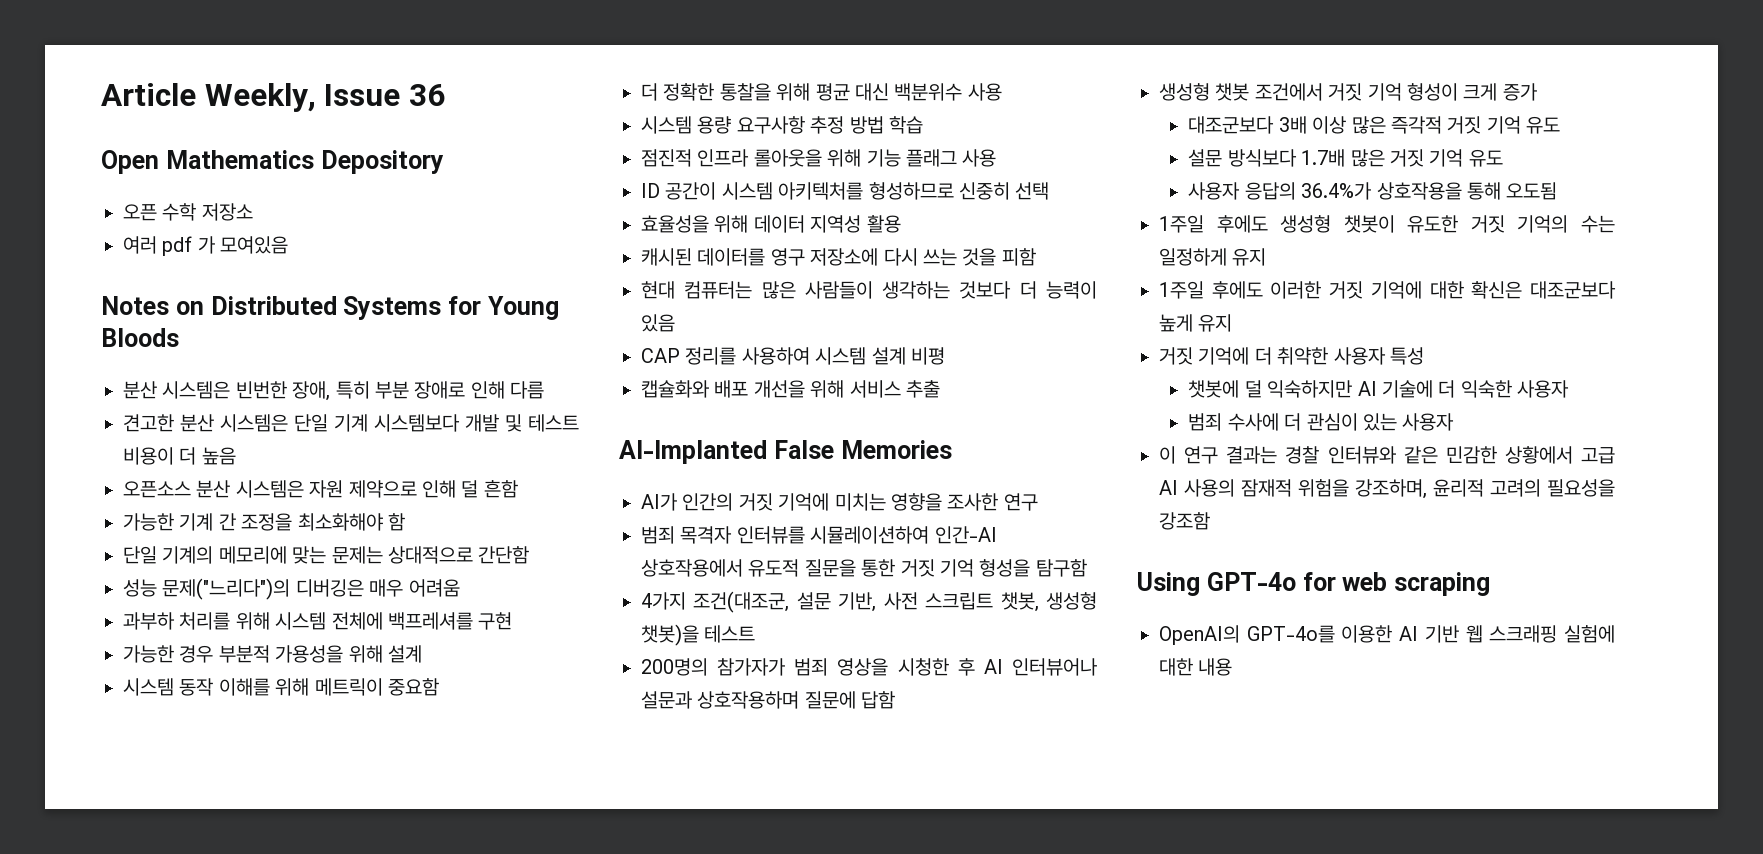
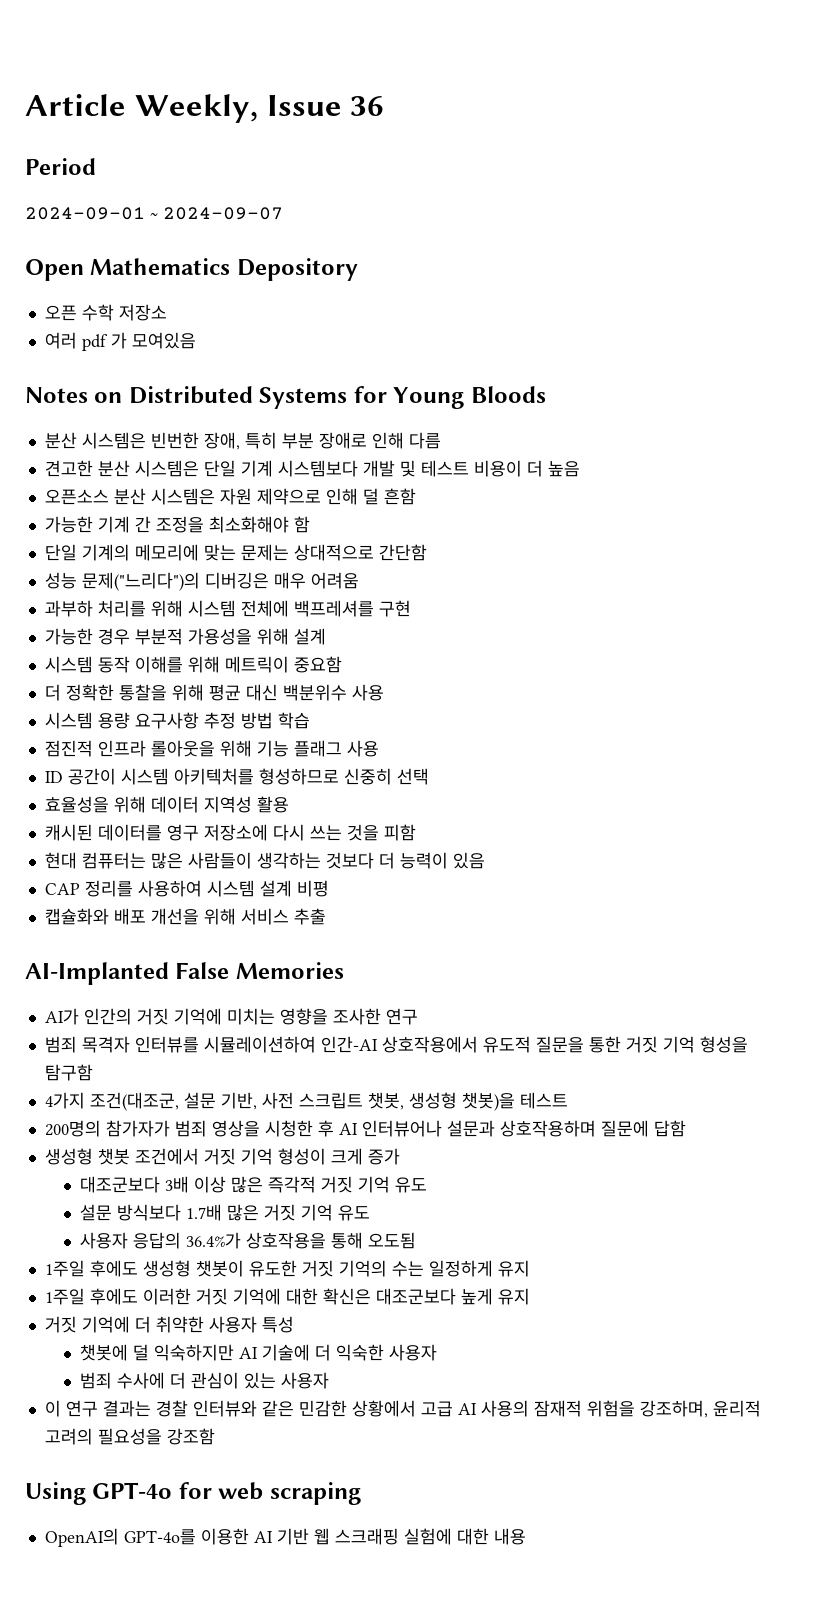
+ Period
+ 2024-09-01 ~ 2024-09-07

